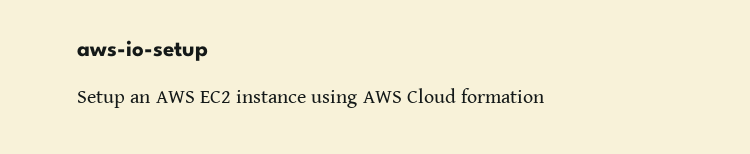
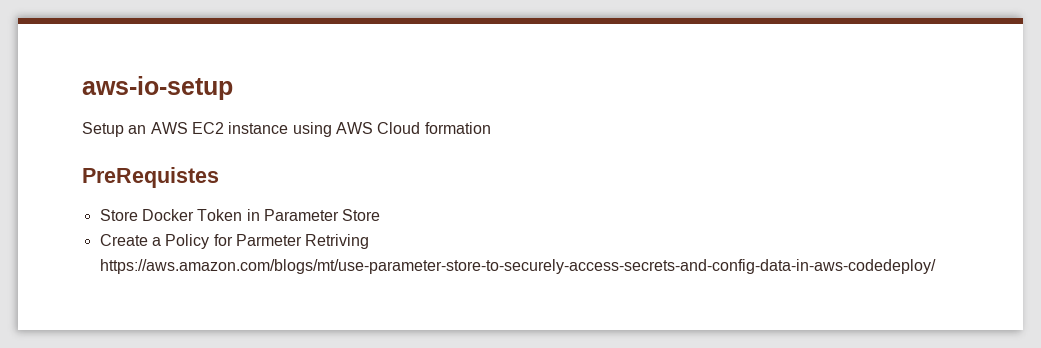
+ PreRequistes
+ Store Docker Token in Parameter Store
+ Create a Policy for Parmeter Retriving https://aws.amazon.com/blogs/mt/use-parameter-store-to-securely-access-secrets-and-config-data-in-aws-codedeploy/

